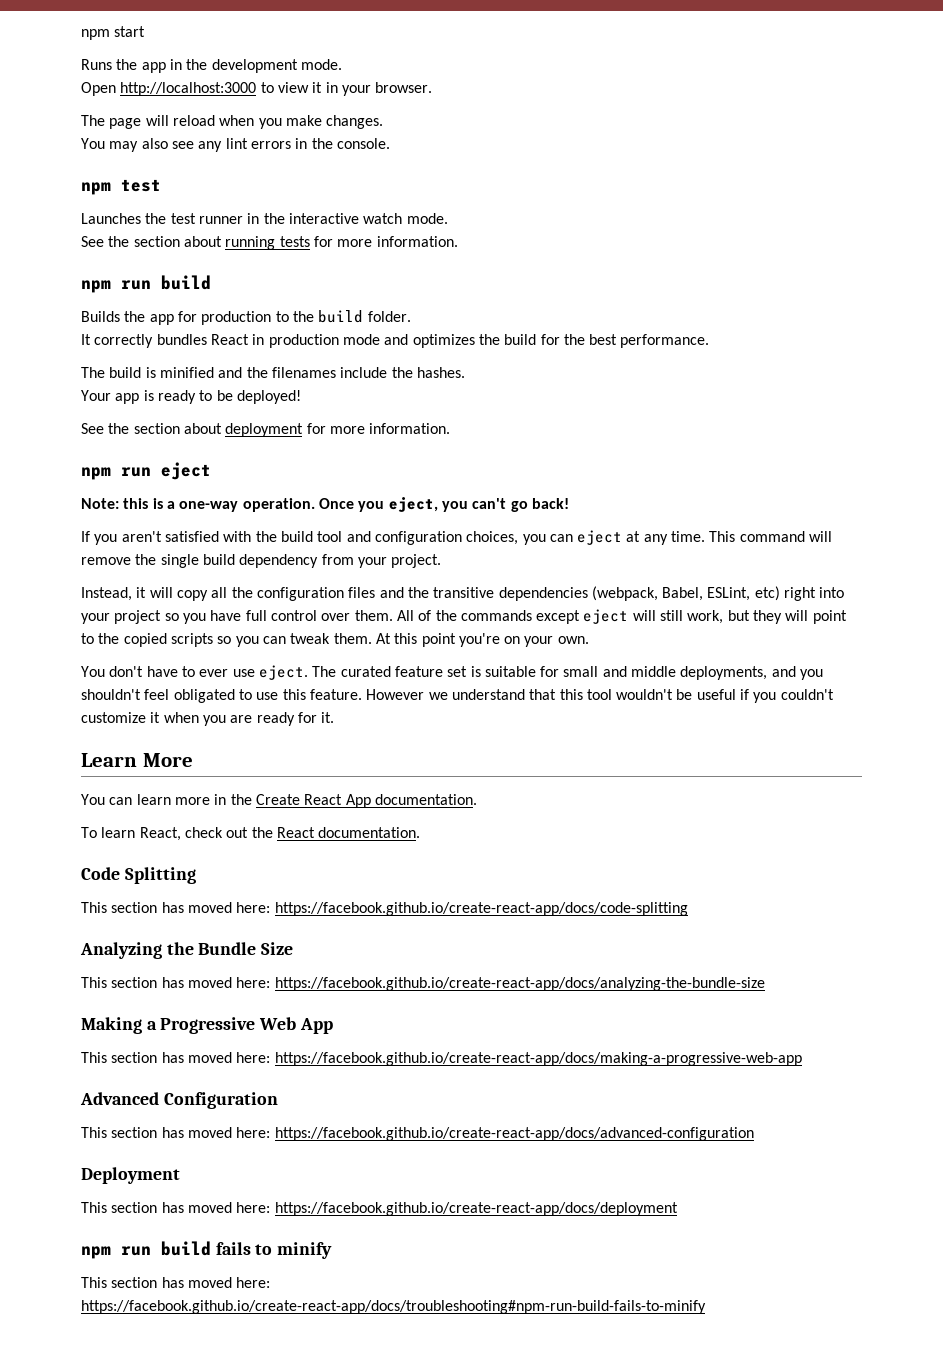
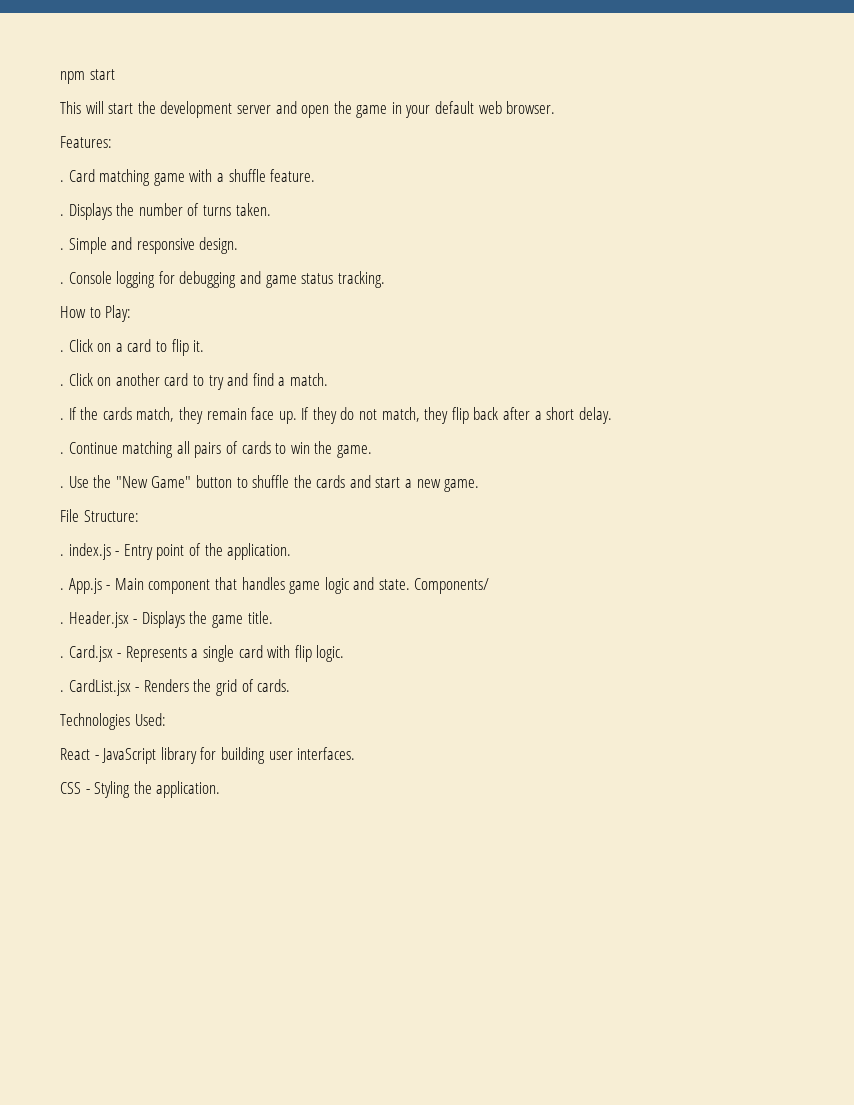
- Runs the app in the development mode.
- Open http://localhost:3000 to view it in your browser.
- The page will reload when you make changes.
- You may also see any lint errors in the console.
- npm test
- Launches the test runner in the interactive watch mode.
- See the section about running tests for more information.
- npm run build
- Builds the app for production to the build folder.
- It correctly bundles React in production mode and optimizes the build for the best performance.
- The build is minified and the filenames include the hashes.
- Your app is ready to be deployed!
- See the section about deployment for more information.
- npm run eject
- Note: this is a one-way operation. Once you eject, you can't go back!
- If you aren't satisfied with the build tool and configuration choices, you can eject at any time. This command will remove the single build dependency from your project.
- Instead, it will copy all the configuration files and the transitive dependencies (webpack, Babel, ESLint, etc) right into your project so you have full control over them. All of the commands except eject will still work, but they will point to the copied scripts so you can tweak them. At this point you're on your own.
- You don't have to ever use eject. The curated feature set is suitable for small and middle deployments, and you shouldn't feel obligated to use this feature. However we understand that this tool wouldn't be useful if you couldn't customize it when you are ready for it.
- Learn More
- You can learn more in the Create React App documentation.
- To learn React, check out the React documentation.
- Code Splitting
- This section has moved here: https://facebook.github.io/create-react-app/docs/code-splitting
- Analyzing the Bundle Size
- This section has moved here: https://facebook.github.io/create-react-app/docs/analyzing-the-bundle-size
- Making a Progressive Web App
- This section has moved here: https://facebook.github.io/create-react-app/docs/making-a-progressive-web-app
- Advanced Configuration
- This section has moved here: https://facebook.github.io/create-react-app/docs/advanced-configuration
- Deployment
- This section has moved here: https://facebook.github.io/create-react-app/docs/deployment
- npm run build fails to minify
- This section has moved here: https://facebook.github.io/create-react-app/docs/troubleshooting#npm-run-build-fails-to-minify
+ This will start the development server and open the game in your default web browser.
+ Features:
+ . Card matching game with a shuffle feature.
+ . Displays the number of turns taken.
+ . Simple and responsive design.
+ . Console logging for debugging and game status tracking.
+ How to Play:
+ . Click on a card to flip it.
+ . Click on another card to try and find a match.
+ . If the cards match, they remain face up. If they do not match, they flip back after a short delay.
+ . Continue matching all pairs of cards to win the game.
+ . Use the "New Game" button to shuffle the cards and start a new game.
+ File Structure:
+ . index.js - Entry point of the application.
+ . App.js - Main component that handles game logic and state. Components/
+ . Header.jsx - Displays the game title.
+ . Card.jsx - Represents a single card with flip logic.
+ . CardList.jsx - Renders the grid of cards.
+ Technologies Used:
+ React - JavaScript library for building user interfaces.
+ CSS - Styling the application.

